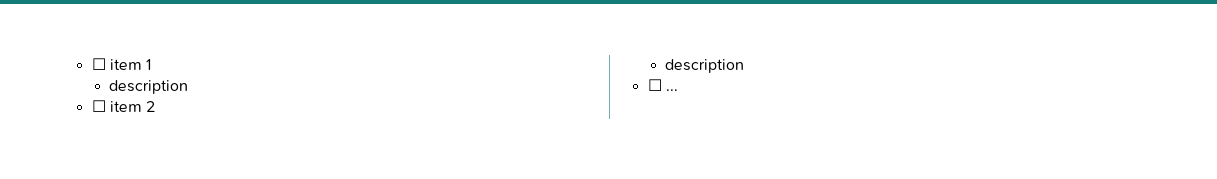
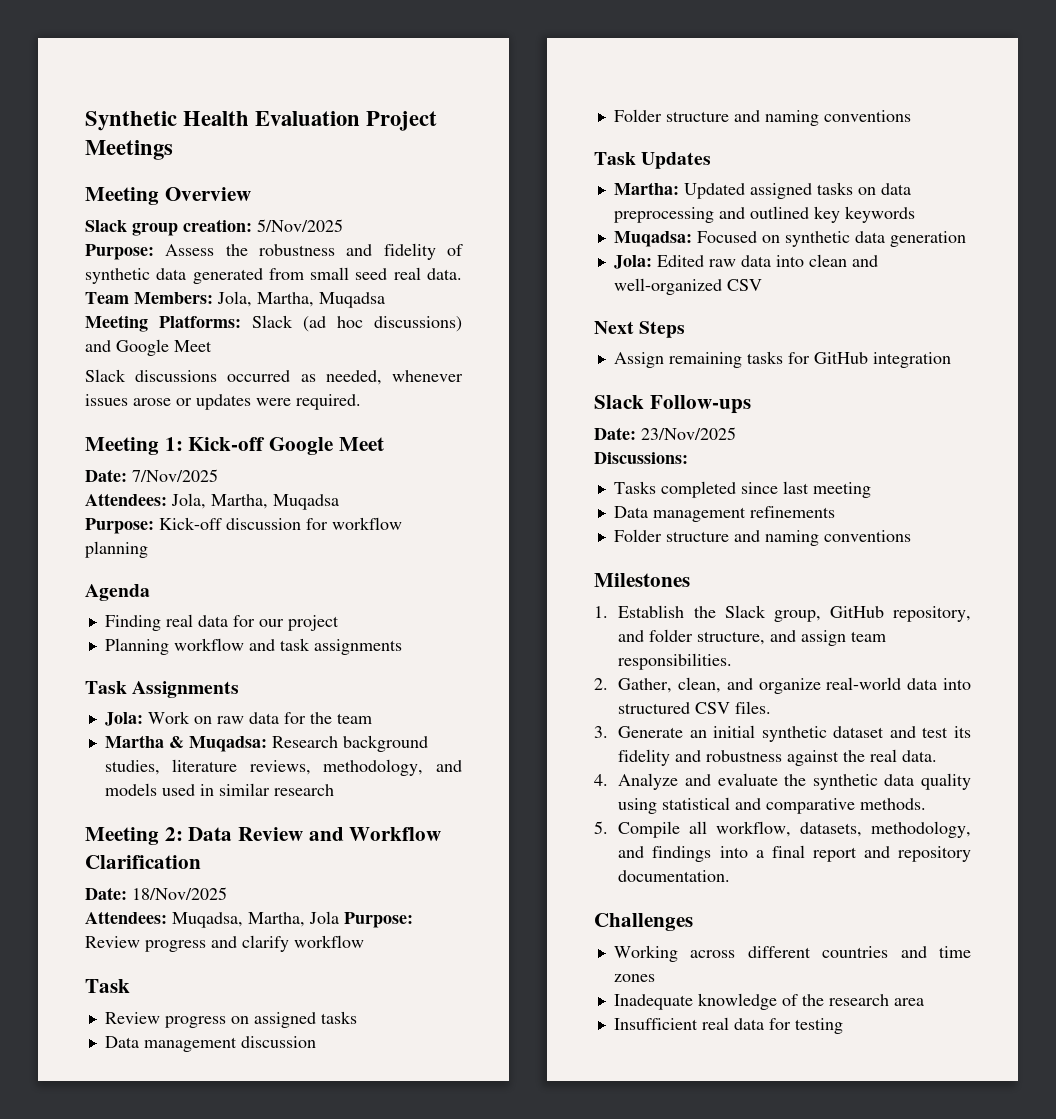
- ☐ item 1
- description
- ☐ item 2
- description
- ☐ ...
+ Synthetic Health Evaluation Project Meetings
+ Meeting Overview
+ Slack group creation: 5/Nov/2025
+ Purpose: Assess the robustness and fidelity of synthetic data generated from small seed real data. Team Members: Jola, Martha, Muqadsa
+ Meeting Platforms: Slack (ad hoc discussions) and Google Meet
+ Slack discussions occurred as needed, whenever issues arose or updates were required.
+ Meeting 1: Kick-off Google Meet
+ Date: 7/Nov/2025
+ Attendees: Jola, Martha, Muqadsa
+ Purpose: Kick-off discussion for workflow planning
+ Agenda
+ Finding real data for our project
+ Planning workflow and task assignments
+ Task Assignments
+ Jola: Work on raw data for the team
+ Martha & Muqadsa: Research background studies, literature reviews, methodology, and models used in similar research
+ Meeting 2: Data Review and Workflow Clarification
+ Date: 18/Nov/2025
+ Attendees: Muqadsa, Martha, Jola Purpose: Review progress and clarify workflow
+ Task
+ Review progress on assigned tasks
+ Data management discussion
+ Folder structure and naming conventions
+ Task Updates
+ Martha: Updated assigned tasks on data preprocessing and outlined key keywords
+ Muqadsa: Focused on synthetic data generation
+ Jola: Edited raw data into clean and well-organized CSV
+ Next Steps
+ Assign remaining tasks for GitHub integration
+ Slack Follow-ups
+ Date: 23/Nov/2025
+ Discussions:
+ Tasks completed since last meeting
+ Data management refinements
+ Folder structure and naming conventions
+ Milestones
+ 1. Establish the Slack group, GitHub repository, and folder structure, and assign team responsibilities.
+ 2. Gather, clean, and organize real-world data into structured CSV files.
+ 3. Generate an initial synthetic dataset and test its fidelity and robustness against the real data.
+ 4. Analyze and evaluate the synthetic data quality using statistical and comparative methods.
+ 5. Compile all workflow, datasets, methodology, and findings into a final report and repository documentation.
+ Challenges
+ Working across different countries and time zones
+ Inadequate knowledge of the research area
+ Insufficient real data for testing

